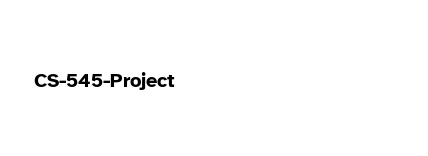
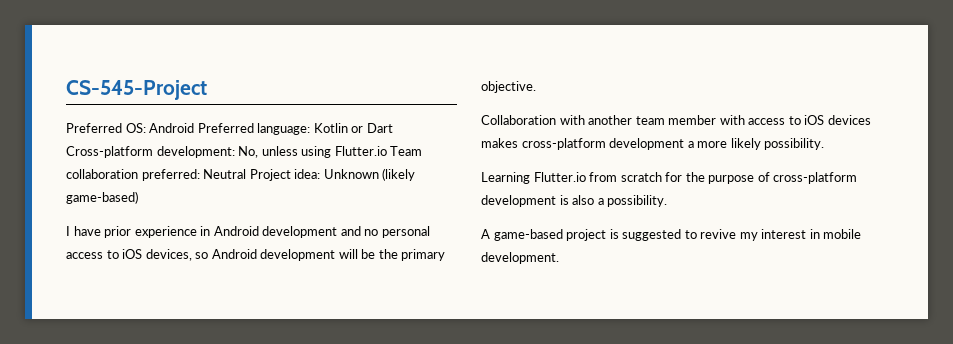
+ Preferred OS: Android Preferred language: Kotlin or Dart Cross-platform development: No, unless using Flutter.io Team collaboration preferred: Neutral Project idea: Unknown (likely game-based)
+ I have prior experience in Android development and no personal access to iOS devices, so Android development will be the primary objective.
+ Collaboration with another team member with access to iOS devices makes cross-platform development a more likely possibility.
+ Learning Flutter.io from scratch for the purpose of cross-platform development is also a possibility.
+ A game-based project is suggested to revive my interest in mobile development.

